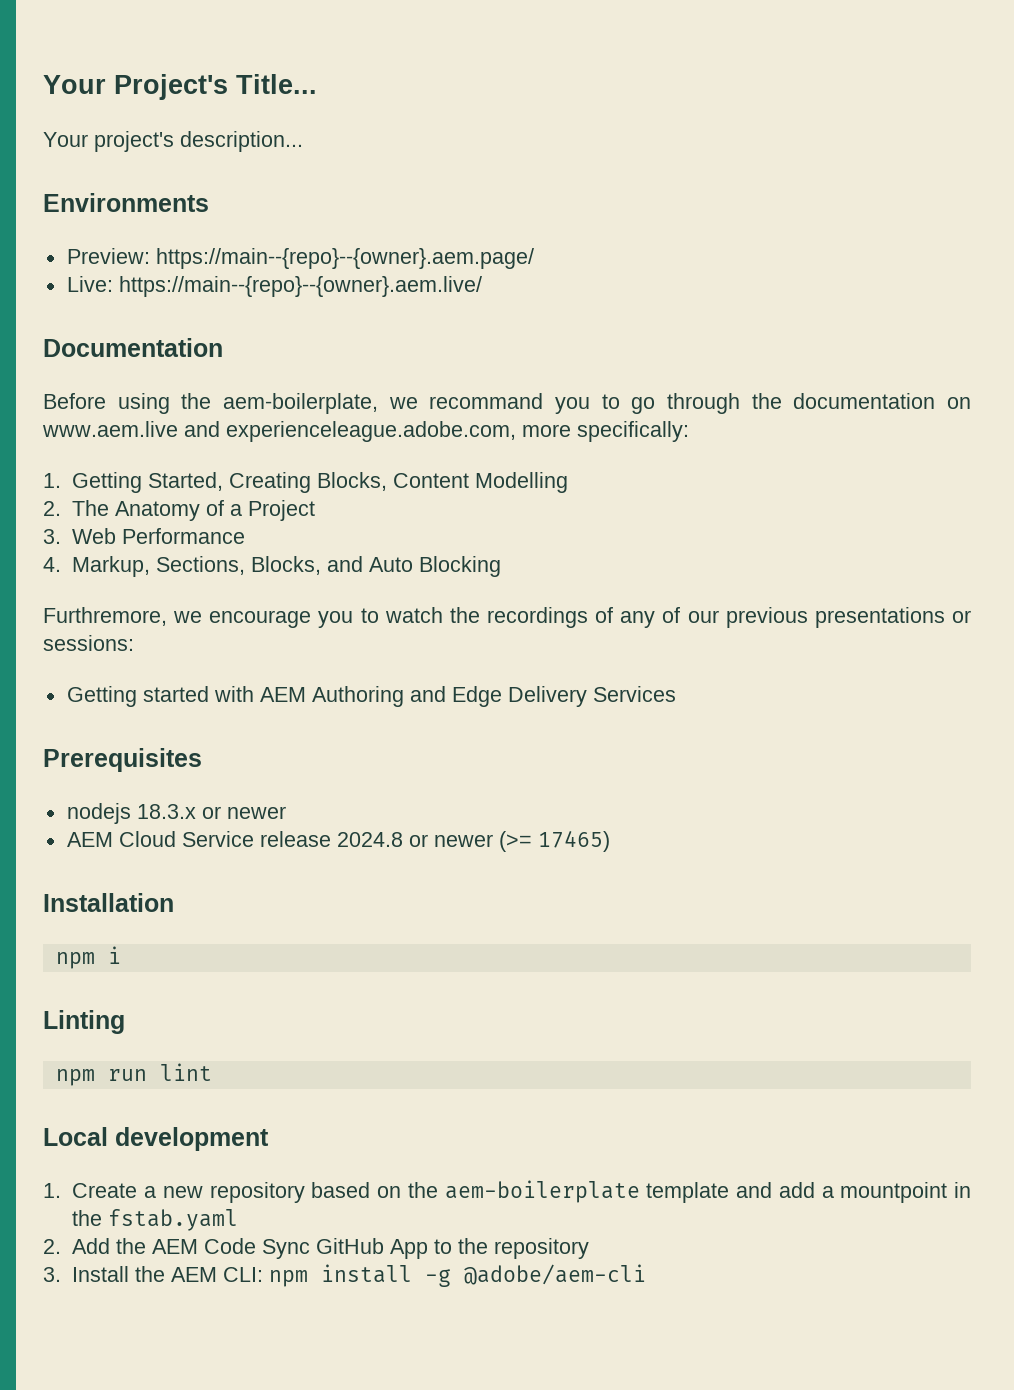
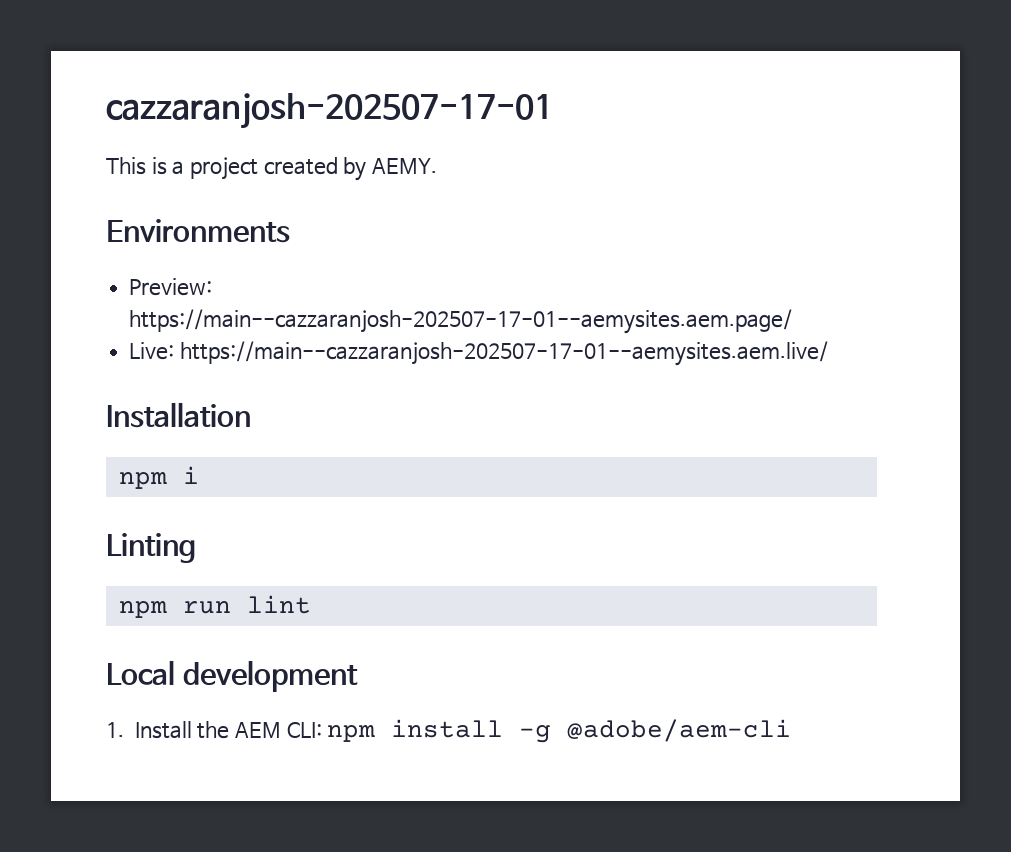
- Your Project's Title...
- Your project's description...
+ cazzaranjosh-202507-17-01
+ This is a project created by AEMY.
- Preview: https://main--{repo}--{owner}.aem.page/
+ Preview: https://main--cazzaranjosh-202507-17-01--aemysites.aem.page/
- Live: https://main--{repo}--{owner}.aem.live/
- Documentation
- Before using the aem-boilerplate, we recommand you to go through the documentation on www.aem.live and experienceleague.adobe.com, more specifically:
- 1. Getting Started, Creating Blocks, Content Modelling
- 2. The Anatomy of a Project
- 3. Web Performance
- 4. Markup, Sections, Blocks, and Auto Blocking
- Furthremore, we encourage you to watch the recordings of any of our previous presentations or sessions:
- Getting started with AEM Authoring and Edge Delivery Services
- Prerequisites
- nodejs 18.3.x or newer
- AEM Cloud Service release 2024.8 or newer (>= 17465)
+ Live: https://main--cazzaranjosh-202507-17-01--aemysites.aem.live/
- 1. Create a new repository based on the aem-boilerplate template and add a mountpoint in the fstab.yaml
- 2. Add the AEM Code Sync GitHub App to the repository
- 3. Install the AEM CLI: npm install -g @adobe/aem-cli
+ 1. Install the AEM CLI: npm install -g @adobe/aem-cli

